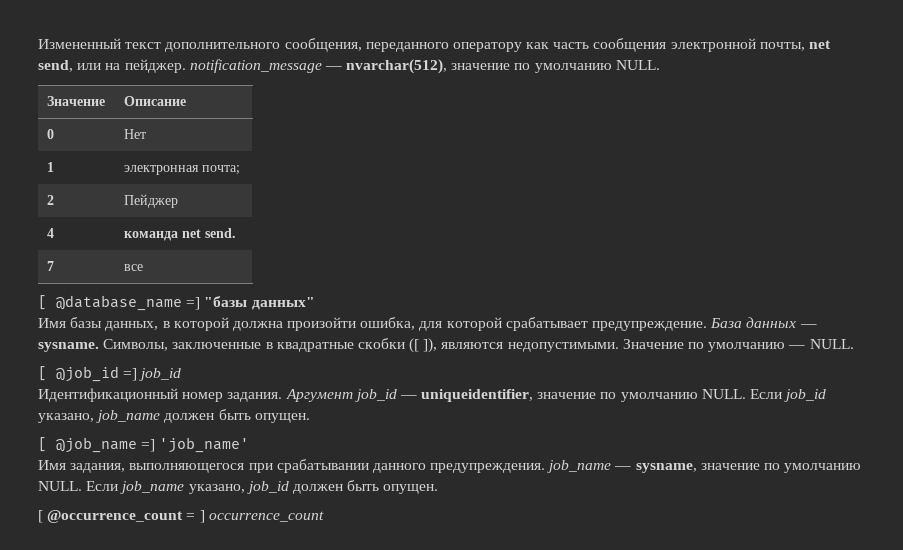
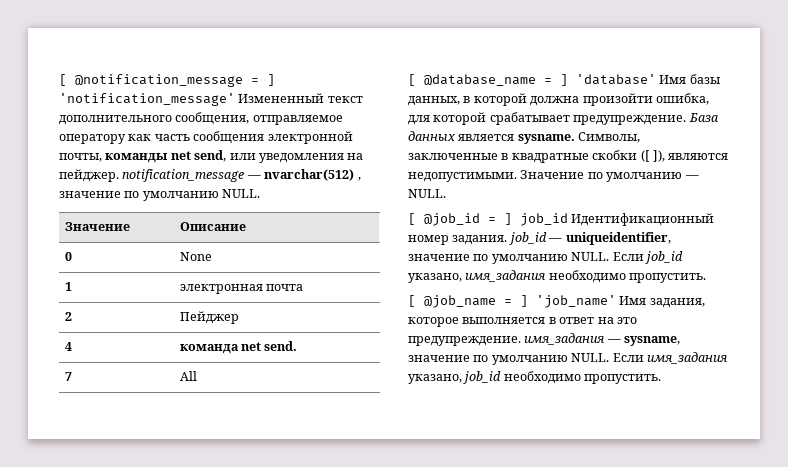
- Измененный текст дополнительного сообщения, переданного оператору как часть сообщения электронной почты, net send, или на пейджер. notification_message — nvarchar(512), значение по умолчанию NULL.
+ [ @notification_message = ] 'notification_message' Измененный текст дополнительного сообщения, отправляемое оператору как часть сообщения электронной почты, команды net send, или уведомления на пейджер. notification_message — nvarchar(512) , значение по умолчанию NULL.
- 0 | Нет
+ 0 | None
- 1 | электронная почта;
+ 1 | электронная почта
- 7 | все
+ 7 | All
- [ @database_name =] "базы данных"
- Имя базы данных, в которой должна произойти ошибка, для которой срабатывает предупреждение.
+ [ @database_name = ] 'database' Имя базы данных, в которой должна произойти ошибка, для которой срабатывает предупреждение.
- База данных — sysname.
+ База данных является sysname.
- [ @job_id =] job_id
- Идентификационный номер задания. Аргумент job_id — uniqueidentifier, значение по умолчанию NULL.
+ [ @job_id = ] job_id Идентификационный номер задания. job_id — uniqueidentifier, значение по умолчанию NULL.
- Если job_id указано, job_name должен быть опущен.
+ Если job_id указано, имя_задания необходимо пропустить.
- [ @job_name =] 'job_name'
- Имя задания, выполняющегося при срабатывании данного предупреждения. job_name — sysname, значение по умолчанию NULL.
+ [ @job_name = ] 'job_name' Имя задания, которое выполняется в ответ на это предупреждение. имя_задания — sysname, значение по умолчанию NULL.
- Если job_name указано, job_id должен быть опущен.
- [ @occurrence_count = ] occurrence_count
+ Если имя_задания указано, job_id необходимо пропустить.

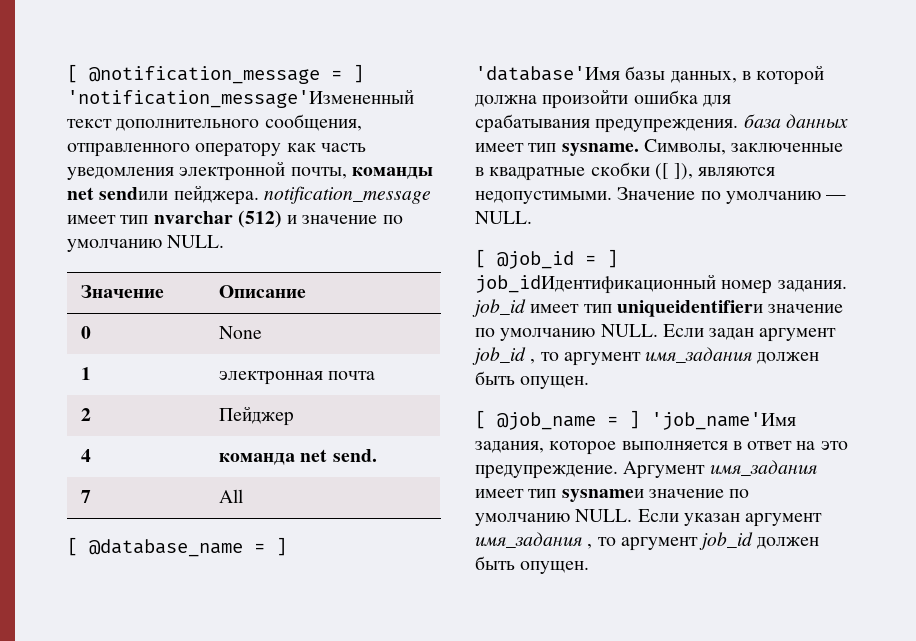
- [ @notification_message = ] 'notification_message' Измененный текст дополнительного сообщения, отправляемое оператору как часть сообщения электронной почты, команды net send, или уведомления на пейджер. notification_message — nvarchar(512) , значение по умолчанию NULL.
+ [ @notification_message = ] 'notification_message'Измененный текст дополнительного сообщения, отправленного оператору как часть уведомления электронной почты, команды net sendили пейджера. notification_message имеет тип nvarchar (512) и значение по умолчанию NULL.
- [ @database_name = ] 'database' Имя базы данных, в которой должна произойти ошибка, для которой срабатывает предупреждение. База данных является sysname.
+ [ @database_name = ] 'database'Имя базы данных, в которой должна произойти ошибка для срабатывания предупреждения. база данных имеет тип sysname.
- [ @job_id = ] job_id Идентификационный номер задания. job_id — uniqueidentifier, значение по умолчанию NULL. Если job_id указано, имя_задания необходимо пропустить.
+ [ @job_id = ] job_idИдентификационный номер задания. job_id имеет тип uniqueidentifierи значение по умолчанию NULL. Если задан аргумент job_id , то аргумент имя_задания должен быть опущен.
- [ @job_name = ] 'job_name' Имя задания, которое выполняется в ответ на это предупреждение. имя_задания — sysname, значение по умолчанию NULL. Если имя_задания указано, job_id необходимо пропустить.
+ [ @job_name = ] 'job_name'Имя задания, которое выполняется в ответ на это предупреждение. Аргумент имя_задания имеет тип sysnameи значение по умолчанию NULL. Если указан аргумент имя_задания , то аргумент job_id должен быть опущен.

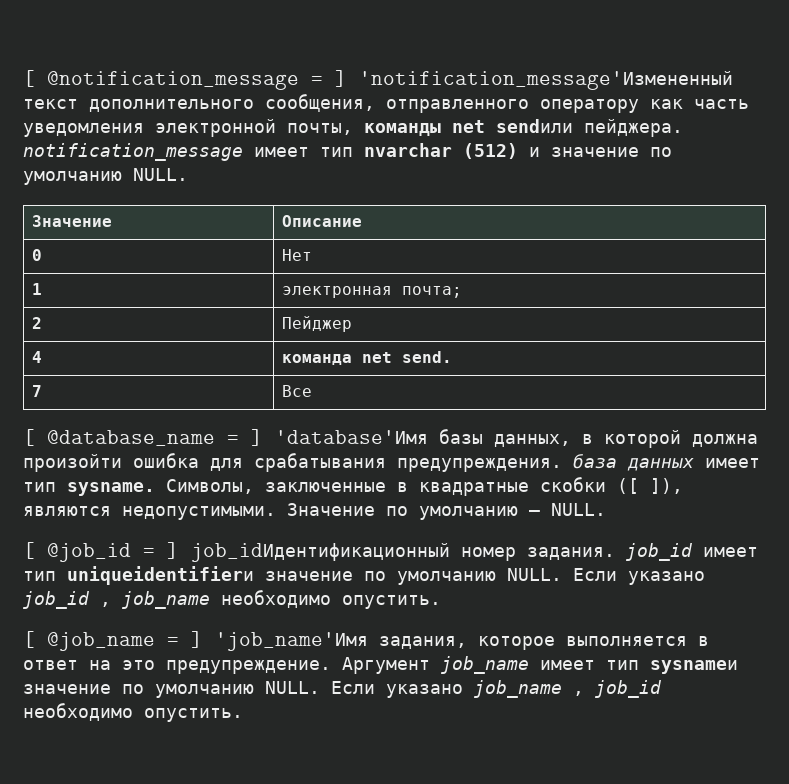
- 0 | None
+ 0 | Нет
- 1 | электронная почта
+ 1 | электронная почта;
- 7 | All
+ 7 | Все
- Если задан аргумент job_id , то аргумент имя_задания должен быть опущен.
+ Если указано job_id , job_name необходимо опустить.
- Аргумент имя_задания имеет тип sysnameи значение по умолчанию NULL.
+ Аргумент job_name имеет тип sysnameи значение по умолчанию NULL.
- Если указан аргумент имя_задания , то аргумент job_id должен быть опущен.
+ Если указано job_name , job_id необходимо опустить.

